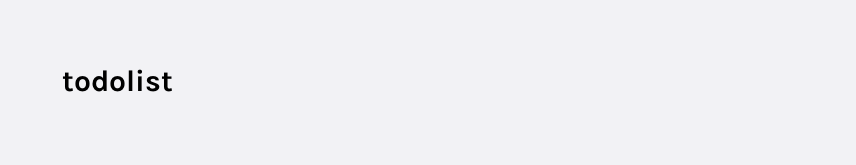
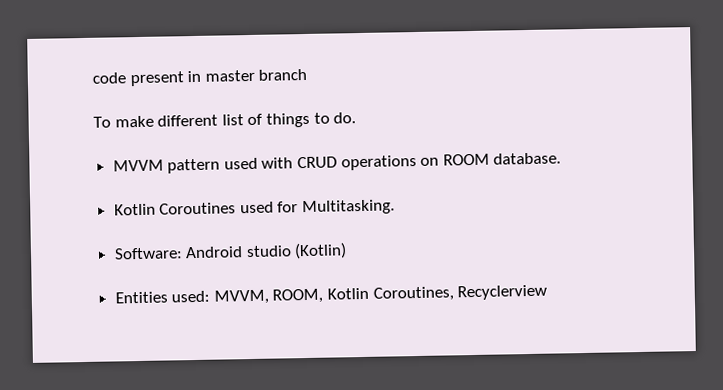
- todolist
+ code present in master branch
+ To make different list of things to do.
+ MVVM pattern used with CRUD operations on ROOM database.
+ Kotlin Coroutines used for Multitasking.
+ Software: Android studio (Kotlin)
+ Entities used: MVVM, ROOM, Kotlin Coroutines, Recyclerview

